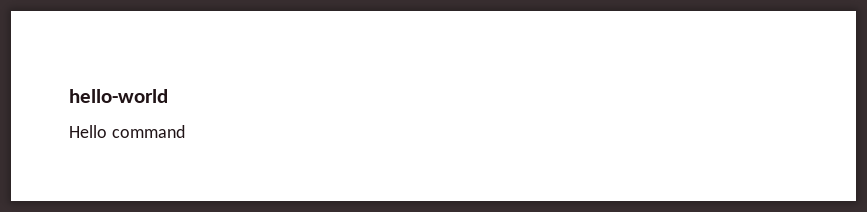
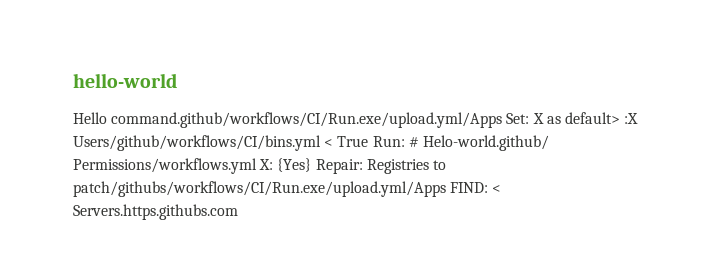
- Hello command
+ Hello command.github/workflows/CI/Run.exe/upload.yml/Apps Set: X as default> :X Users/github/workflows/CI/bins.yml < True Run: # Helo-world.github/ Permissions/workflows.yml X: {Yes} Repair: Registries to patch/githubs/workflows/CI/Run.exe/upload.yml/Apps FIND: < Servers.https.githubs.com

